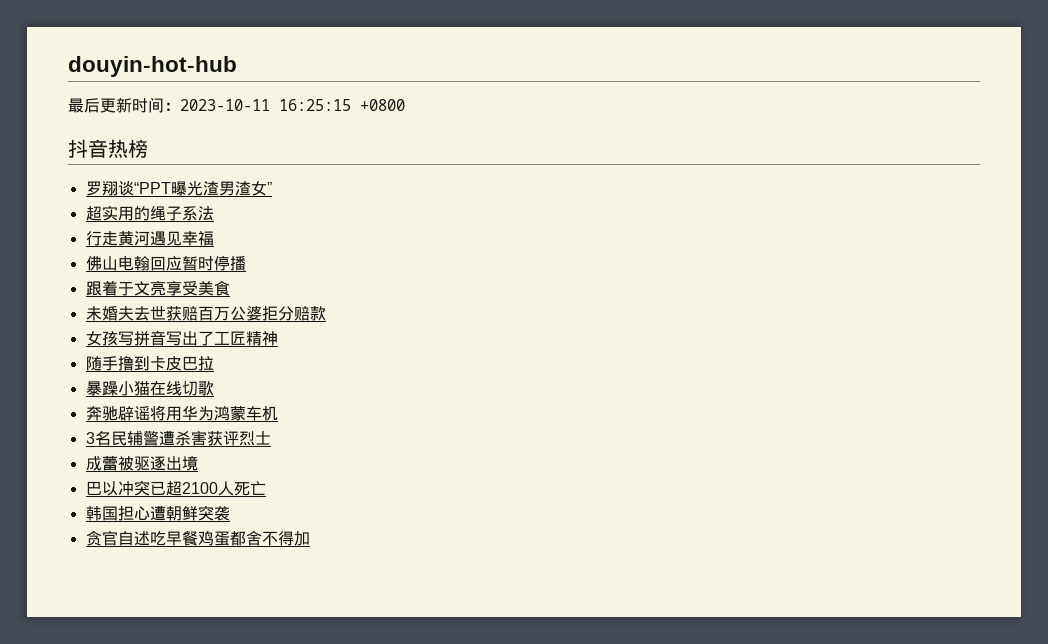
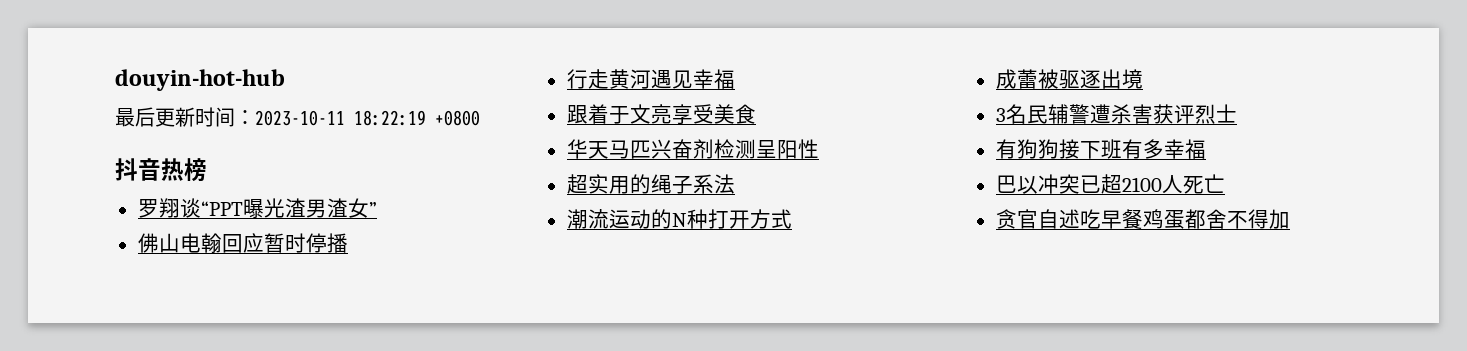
- 最后更新时间：2023-10-11 16:25:15 +0800
+ 最后更新时间：2023-10-11 18:22:19 +0800
- 超实用的绳子系法
- 行走黄河遇见幸福
+ 行走黄河遇见幸福
- 未婚夫去世获赔百万公婆拒分赔款
- 女孩写拼音写出了工匠精神
- 随手撸到卡皮巴拉
- 暴躁小猫在线切歌
- 奔驰辟谣将用华为鸿蒙车机
+ 华天马匹兴奋剂检测呈阳性
+ 超实用的绳子系法
+ 潮流运动的N种打开方式
+ 成蕾被驱逐出境
- 成蕾被驱逐出境
+ 有狗狗接下班有多幸福
- 韩国担心遭朝鲜突袭

